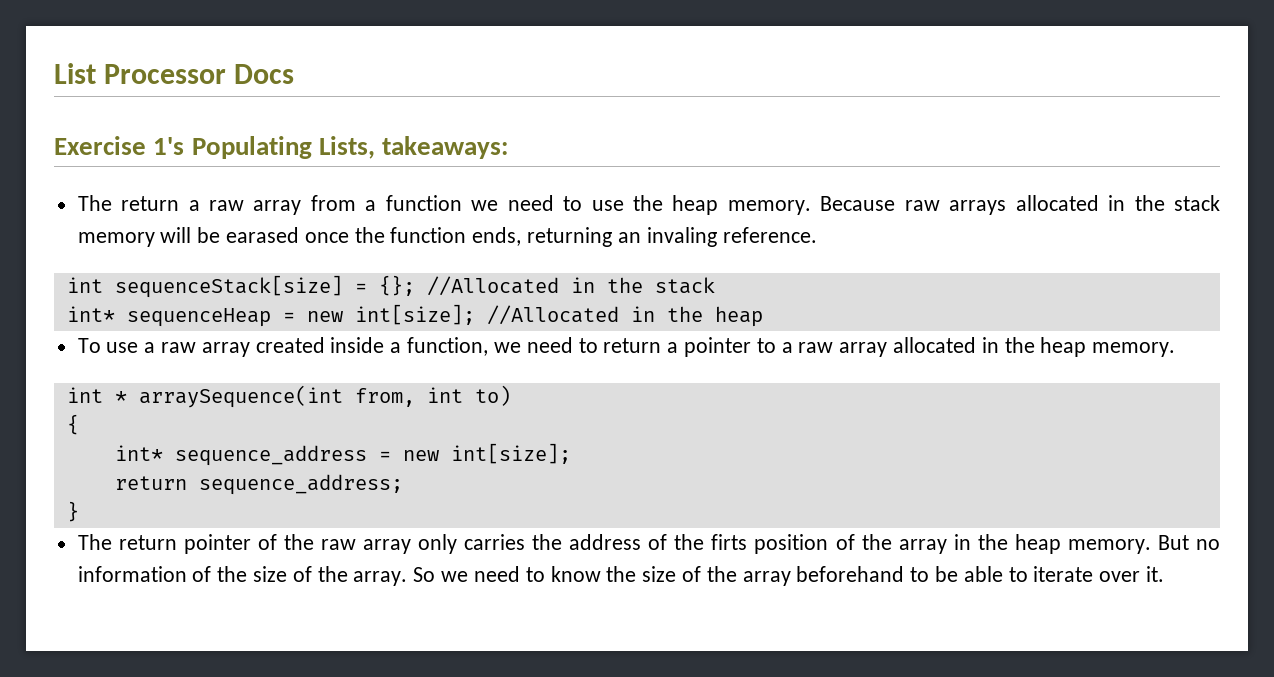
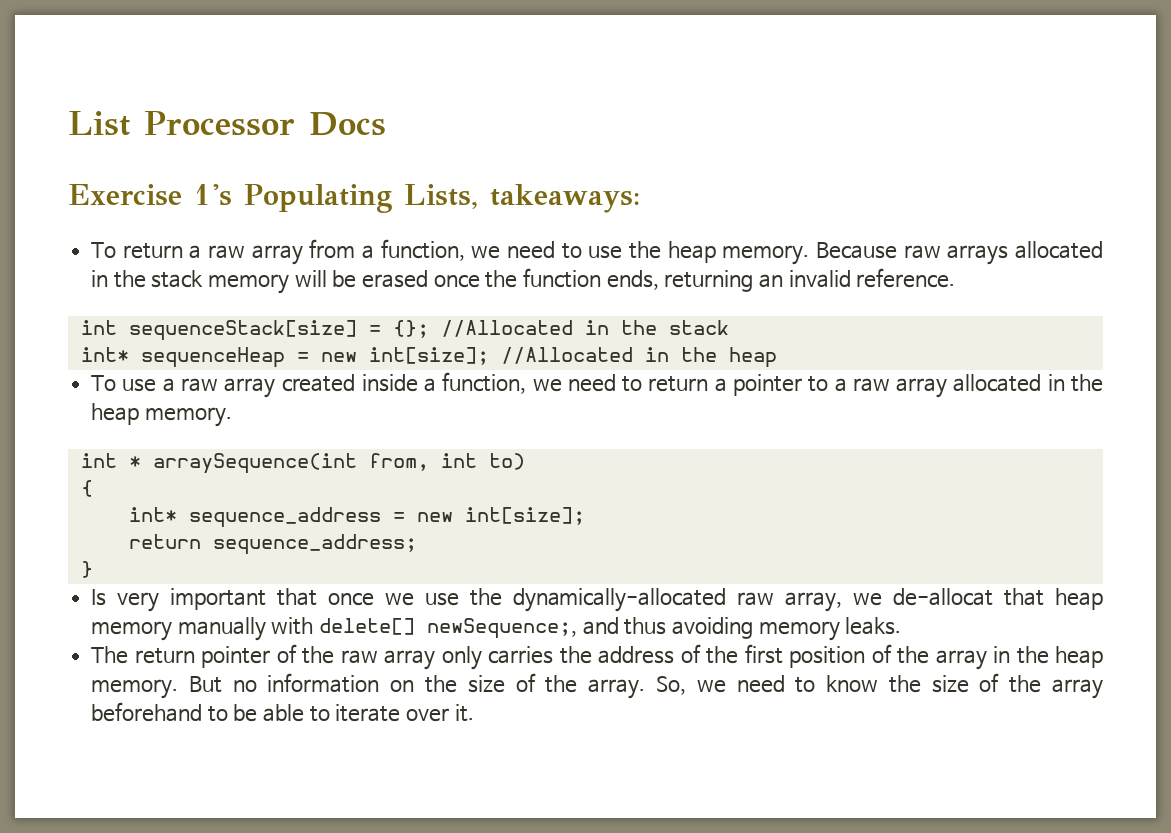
- The return a raw array from a function we need to use the heap memory.
+ To return a raw array from a function, we need to use the heap memory.
- Because raw arrays allocated in the stack memory will be earased once the function ends, returning an invaling reference.
+ Because raw arrays allocated in the stack memory will be erased once the function ends, returning an invalid reference.
+ Is very important that once we use the dynamically-allocated raw array, we de-allocat that heap memory manually with delete[] newSequence;, and thus avoiding memory leaks.
- The return pointer of the raw array only carries the address of the firts position of the array in the heap memory.
+ The return pointer of the raw array only carries the address of the first position of the array in the heap memory.
- But no information of the size of the array.
+ But no information on the size of the array.
- So we need to know the size of the array beforehand to be able to iterate over it.
+ So, we need to know the size of the array beforehand to be able to iterate over it.

